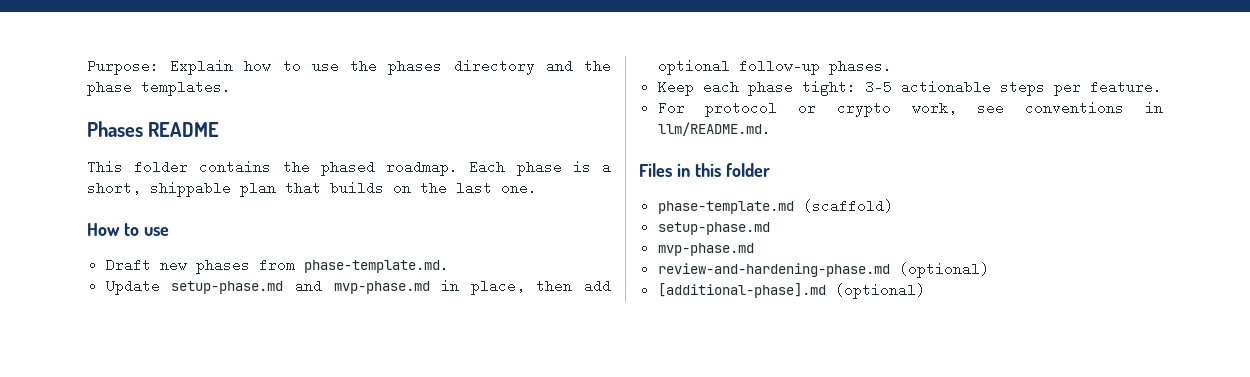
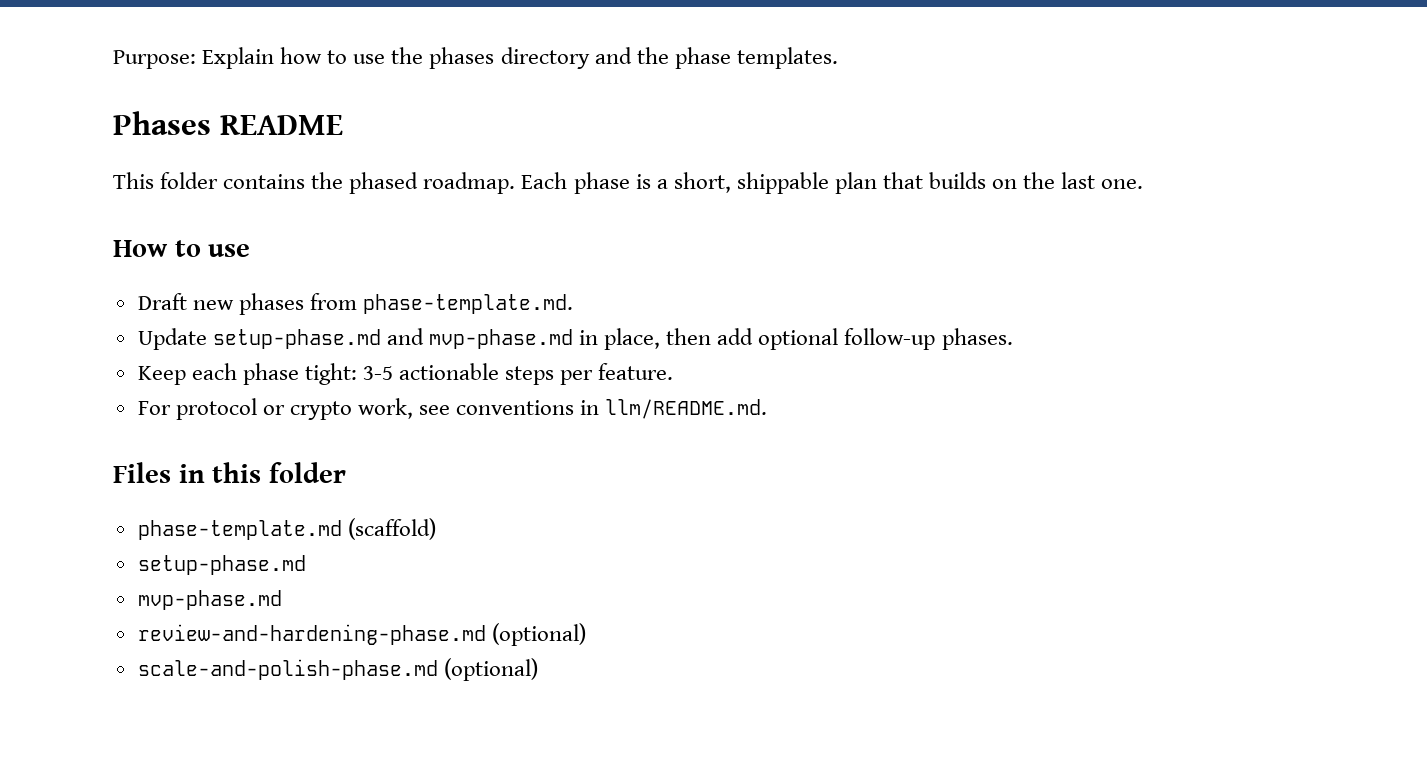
- [additional-phase].md (optional)
+ scale-and-polish-phase.md (optional)

